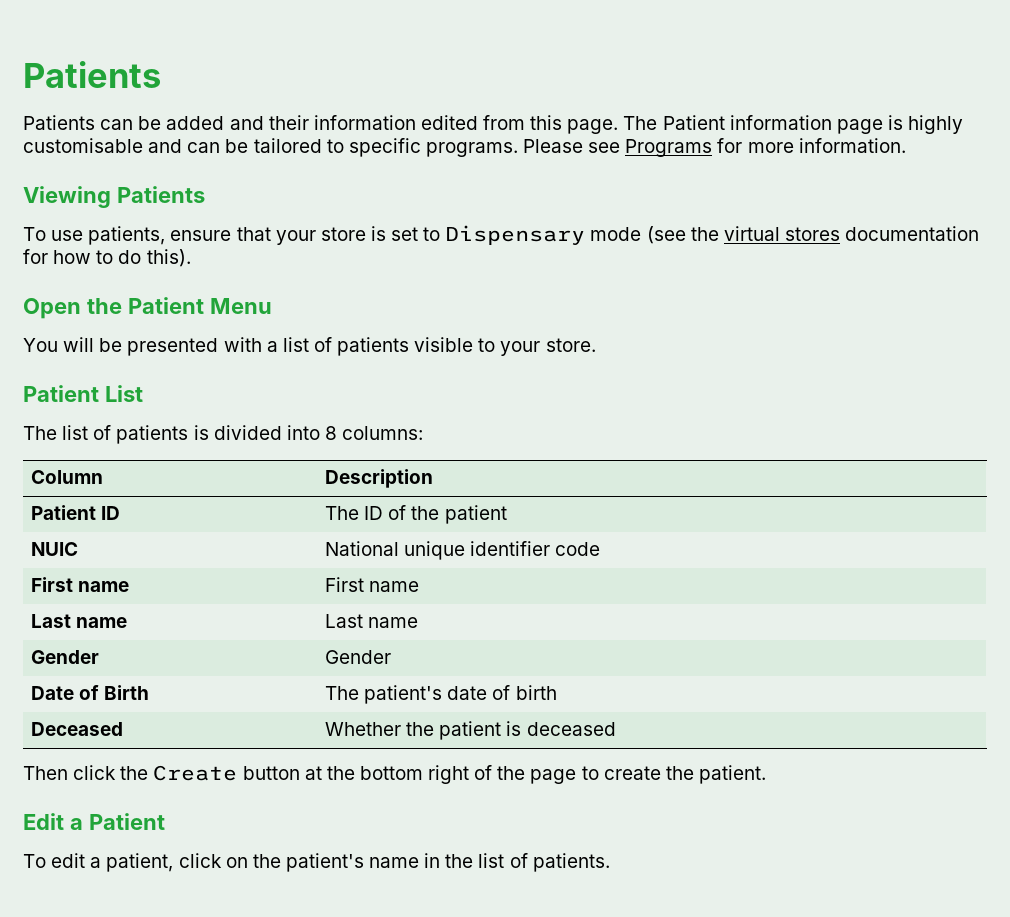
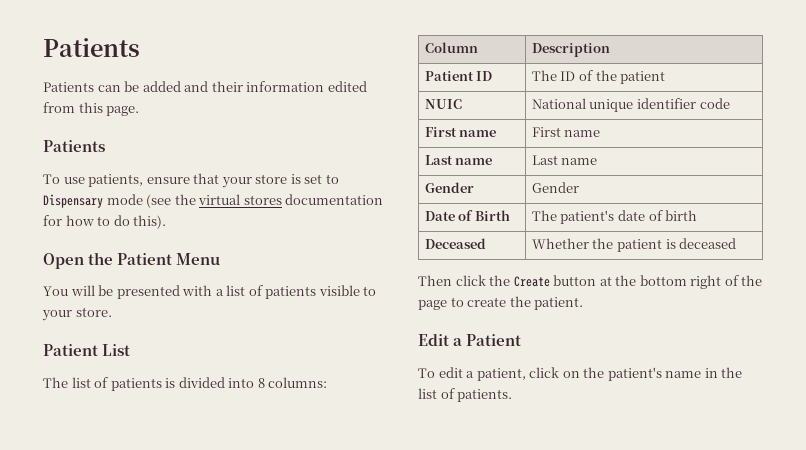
- Patients can be added and their information edited from this page. The Patient information page is highly customisable and can be tailored to specific programs. Please see Programs for more information.
- Viewing Patients
+ Patients can be added and their information edited from this page.
+ Patients

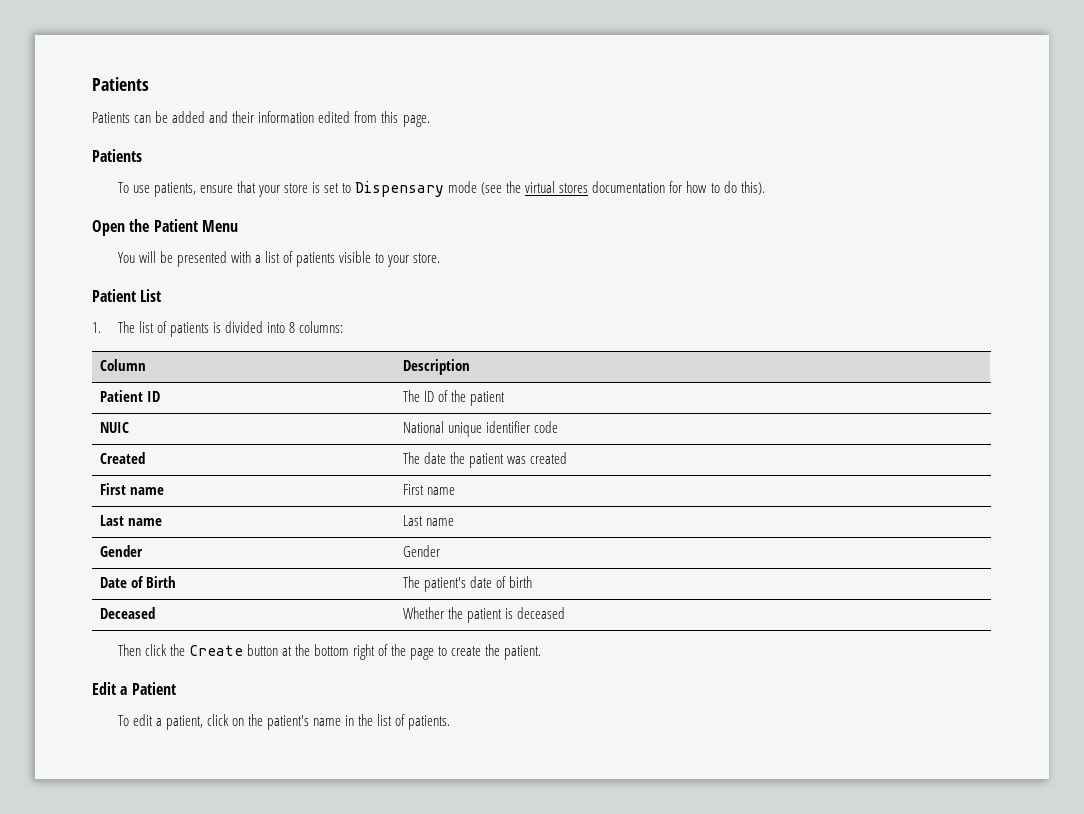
- The list of patients is divided into 8 columns:
+ 1. The list of patients is divided into 8 columns:
+ Created | The date the patient was created

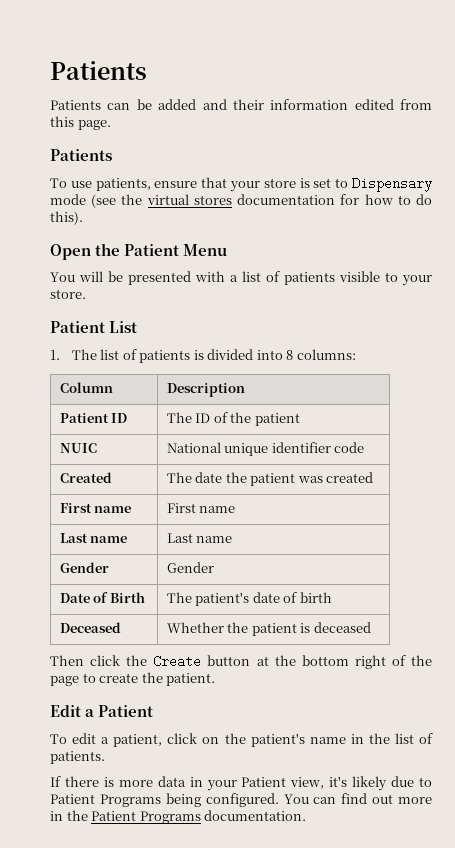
+ If there is more data in your Patient view, it's likely due to Patient Programs being configured. You can find out more in the Patient Programs documentation.

